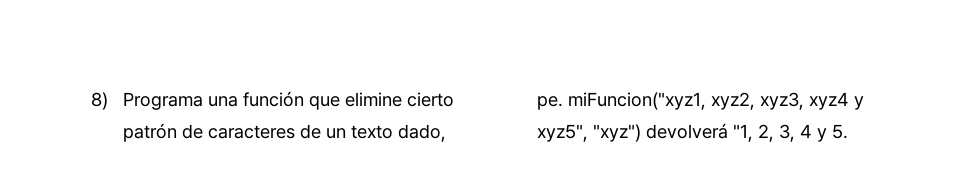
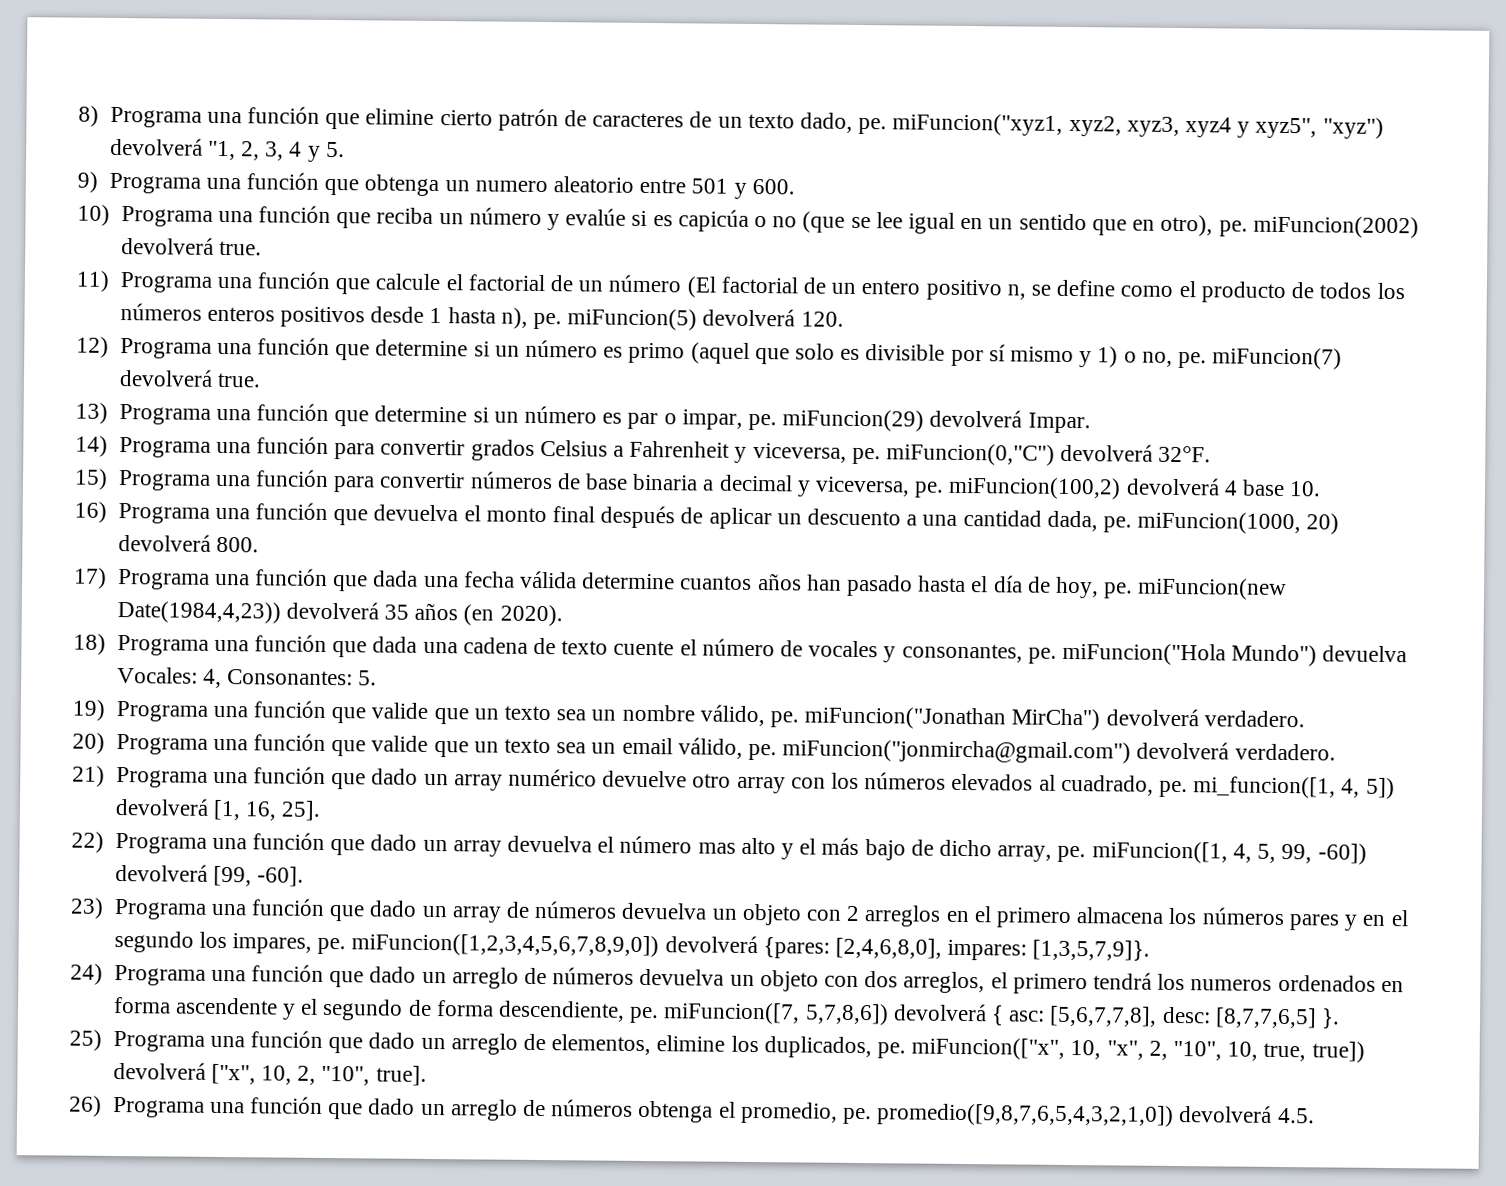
+ 9) Programa una función que obtenga un numero aleatorio entre 501 y 600.
+ 10) Programa una función que reciba un número y evalúe si es capicúa o no (que se lee igual en un sentido que en otro), pe. miFuncion(2002) devolverá true.
+ 11) Programa una función que calcule el factorial de un número (El factorial de un entero positivo n, se define como el producto de todos los números enteros positivos desde 1 hasta n), pe. miFuncion(5) devolverá 120.
+ 12) Programa una función que determine si un número es primo (aquel que solo es divisible por sí mismo y 1) o no, pe. miFuncion(7) devolverá true.
+ 13) Programa una función que determine si un número es par o impar, pe. miFuncion(29) devolverá Impar.
+ 14) Programa una función para convertir grados Celsius a Fahrenheit y viceversa, pe. miFuncion(0,"C") devolverá 32°F.
+ 15) Programa una función para convertir números de base binaria a decimal y viceversa, pe. miFuncion(100,2) devolverá 4 base 10.
+ 16) Programa una función que devuelva el monto final después de aplicar un descuento a una cantidad dada, pe. miFuncion(1000, 20) devolverá 800.
+ 17) Programa una función que dada una fecha válida determine cuantos años han pasado hasta el día de hoy, pe. miFuncion(new Date(1984,4,23)) devolverá 35 años (en 2020).
+ 18) Programa una función que dada una cadena de texto cuente el número de vocales y consonantes, pe. miFuncion("Hola Mundo") devuelva Vocales: 4, Consonantes: 5.
+ 19) Programa una función que valide que un texto sea un nombre válido, pe. miFuncion("Jonathan MirCha") devolverá verdadero.
+ 20) Programa una función que valide que un texto sea un email válido, pe. miFuncion("jonmircha@gmail.com") devolverá verdadero.
+ 21) Programa una función que dado un array numérico devuelve otro array con los números elevados al cuadrado, pe. mi_funcion([1, 4, 5]) devolverá [1, 16, 25].
+ 22) Programa una función que dado un array devuelva el número mas alto y el más bajo de dicho array, pe. miFuncion([1, 4, 5, 99, -60]) devolverá [99, -60].
+ 23) Programa una función que dado un array de números devuelva un objeto con 2 arreglos en el primero almacena los números pares y en el segundo los impares, pe. miFuncion([1,2,3,4,5,6,7,8,9,0]) devolverá {pares: [2,4,6,8,0], impares: [1,3,5,7,9]}.
+ 24) Programa una función que dado un arreglo de números devuelva un objeto con dos arreglos, el primero tendrá los numeros ordenados en forma ascendente y el segundo de forma descendiente, pe. miFuncion([7, 5,7,8,6]) devolverá { asc: [5,6,7,7,8], desc: [8,7,7,6,5] }.
+ 25) Programa una función que dado un arreglo de elementos, elimine los duplicados, pe. miFuncion(["x", 10, "x", 2, "10", 10, true, true]) devolverá ["x", 10, 2, "10", true].
+ 26) Programa una función que dado un arreglo de números obtenga el promedio, pe. promedio([9,8,7,6,5,4,3,2,1,0]) devolverá 4.5.

